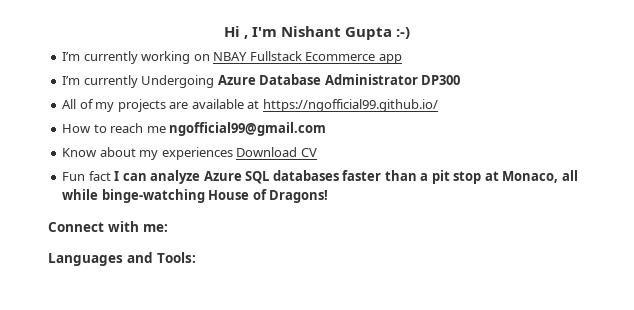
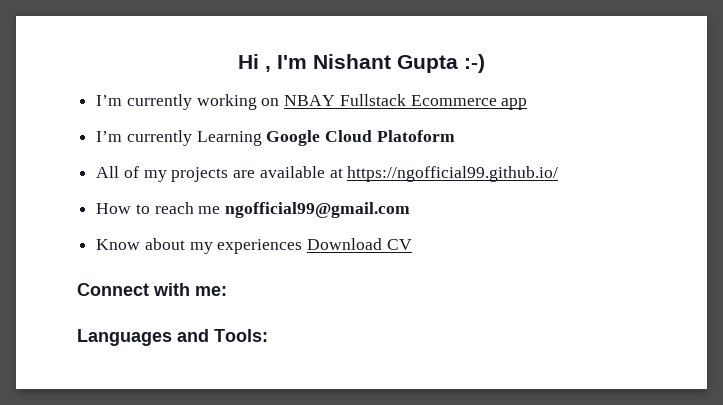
- I’m currently Undergoing Azure Database Administrator DP300
+ I’m currently Learning Google Cloud Platoform
- Fun fact I can analyze Azure SQL databases faster than a pit stop at Monaco, all while binge-watching House of Dragons!

